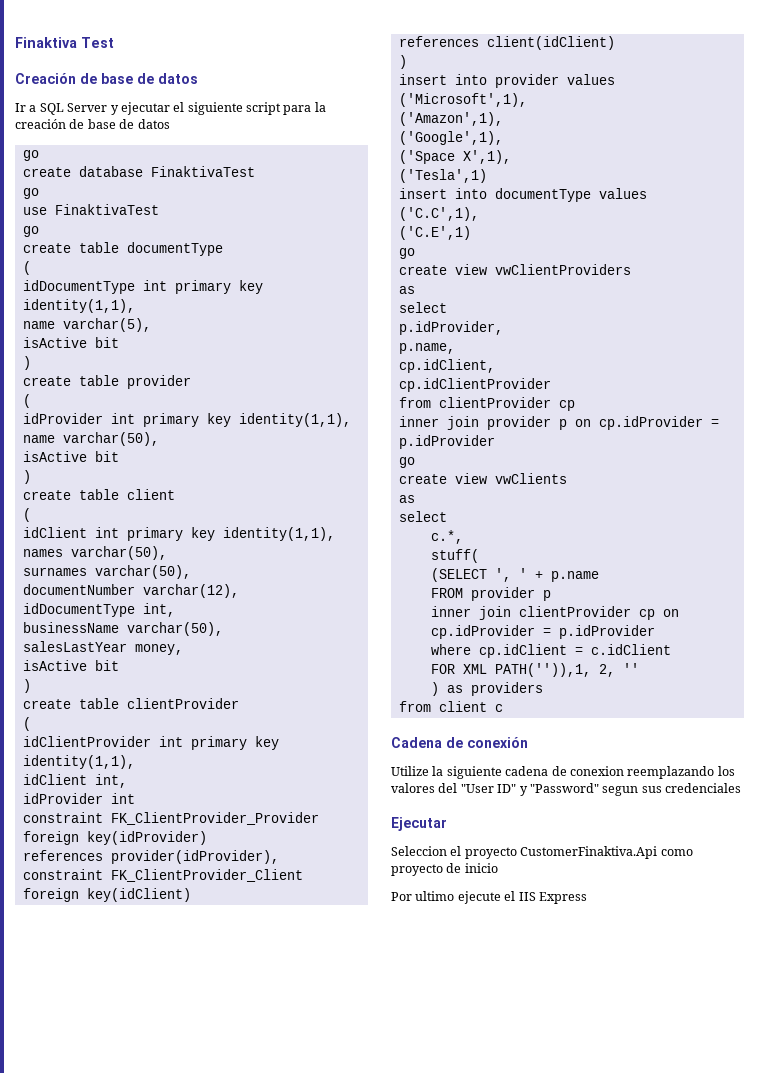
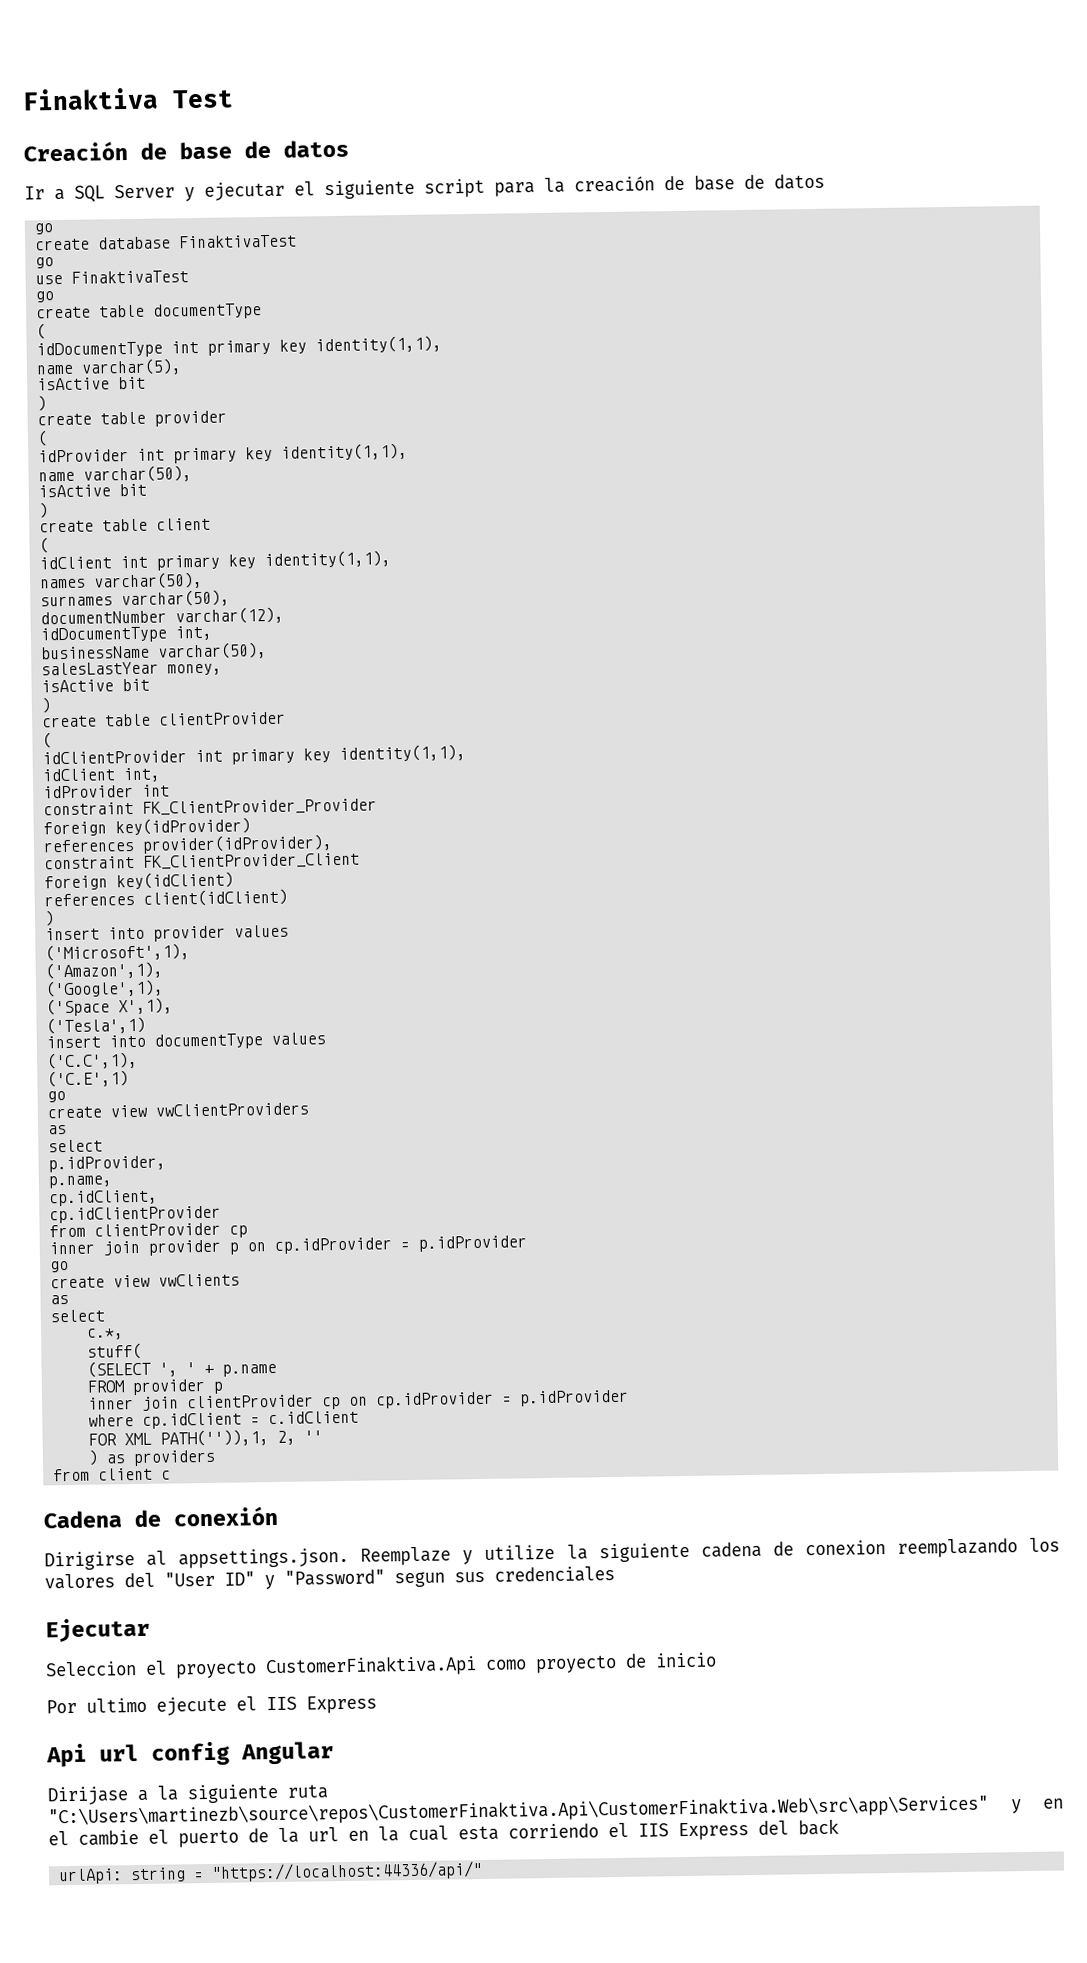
- Utilize la siguiente cadena de conexion reemplazando los valores del "User ID" y "Password" segun sus credenciales
+ Dirigirse al appsettings.json. Reemplaze y utilize la siguiente cadena de conexion reemplazando los valores del "User ID" y "Password" segun sus credenciales
+ Api url config Angular
+ Dirijase a la siguiente ruta "C:\Users\martinezb\source\repos\CustomerFinaktiva.Api\CustomerFinaktiva.Web\src\app\Services" y en el cambie el puerto de la url en la cual esta corriendo el IIS Express del back
+ urlApi: string = "https://localhost:44336/api/"

